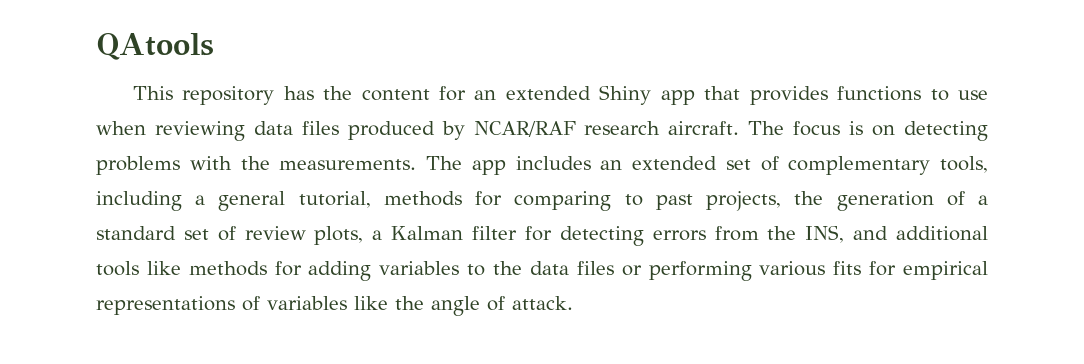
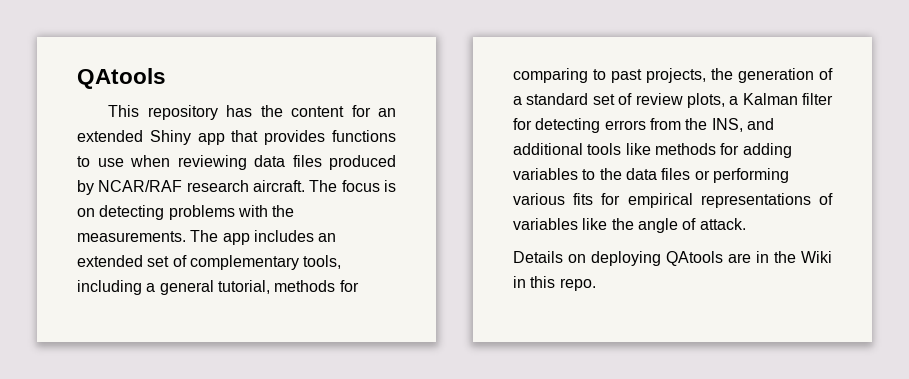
+ Details on deploying QAtools are in the Wiki in this repo.

